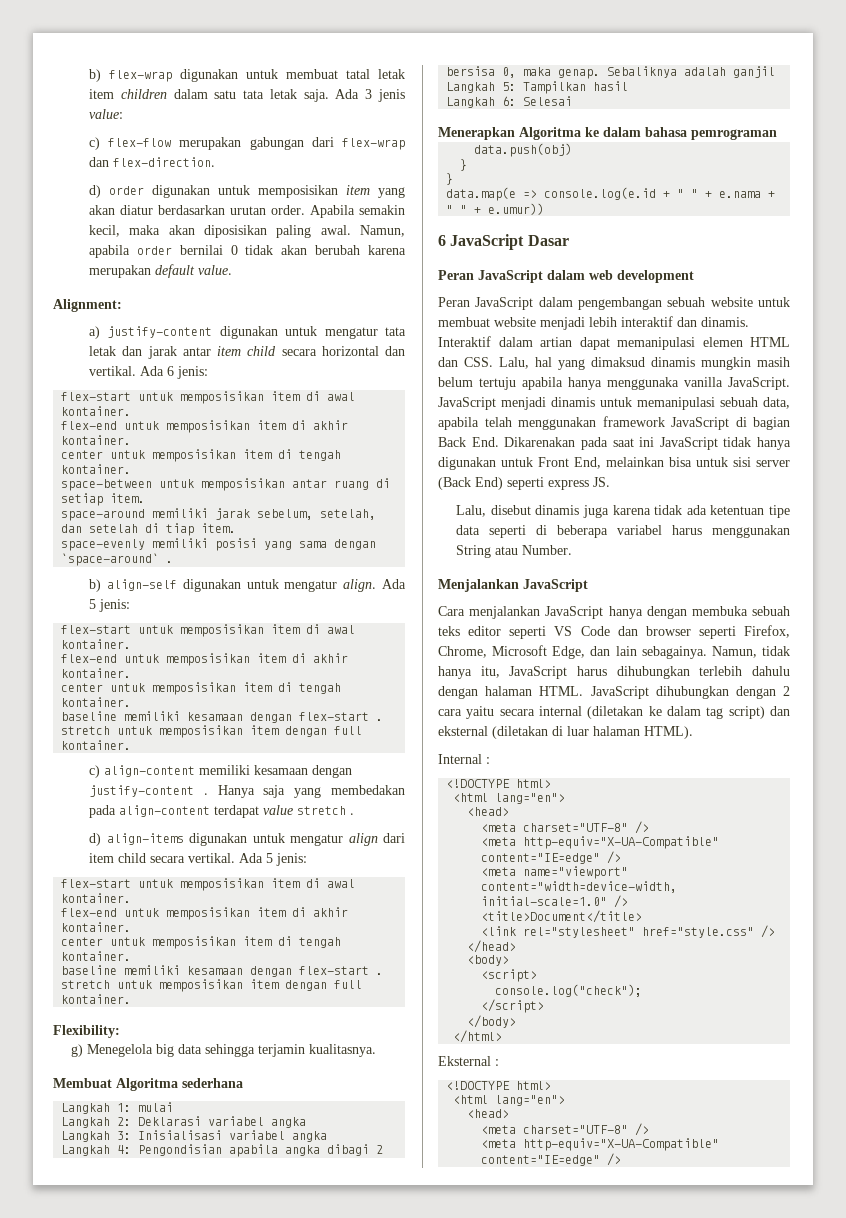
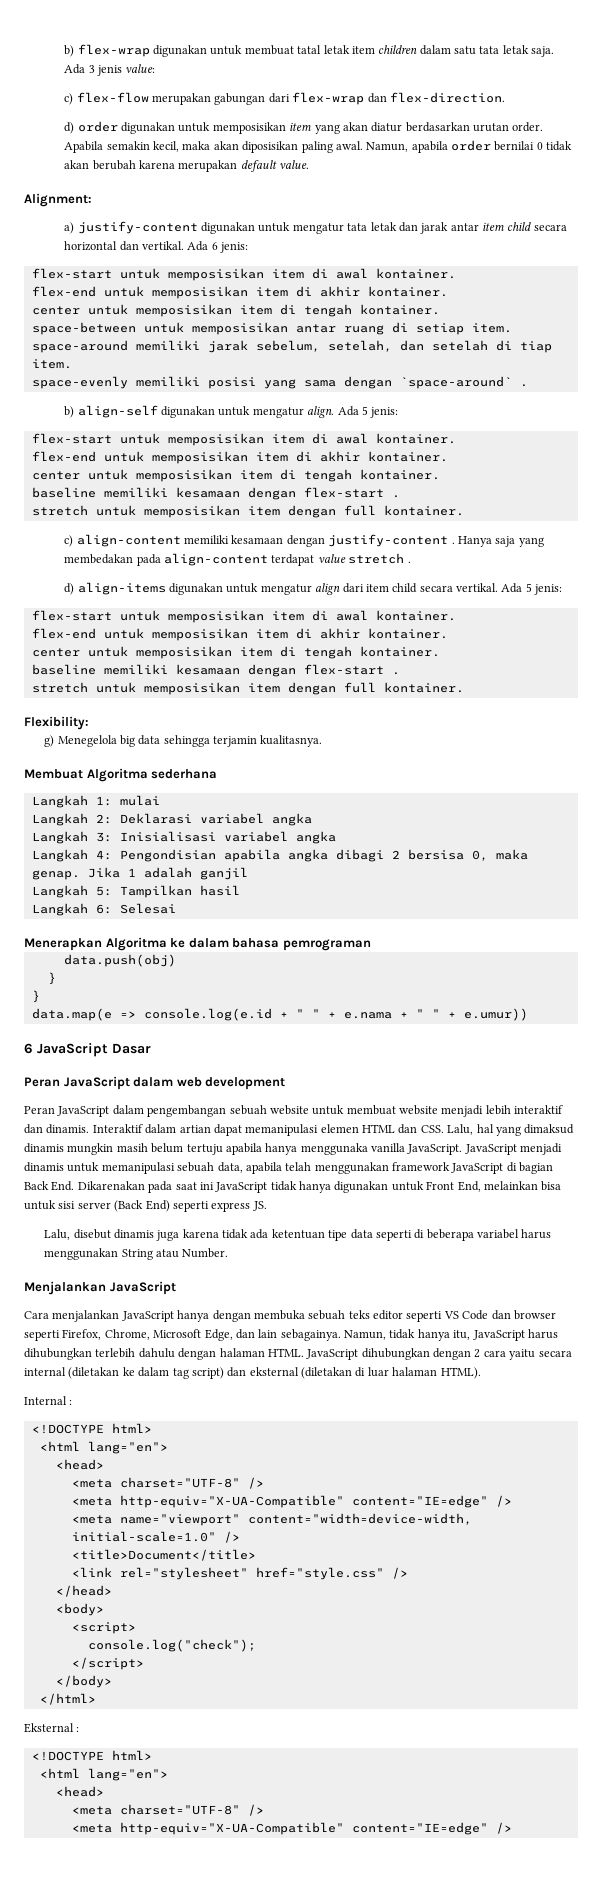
- Sebaliknya adalah ganjil
+ Jika 1 adalah ganjil

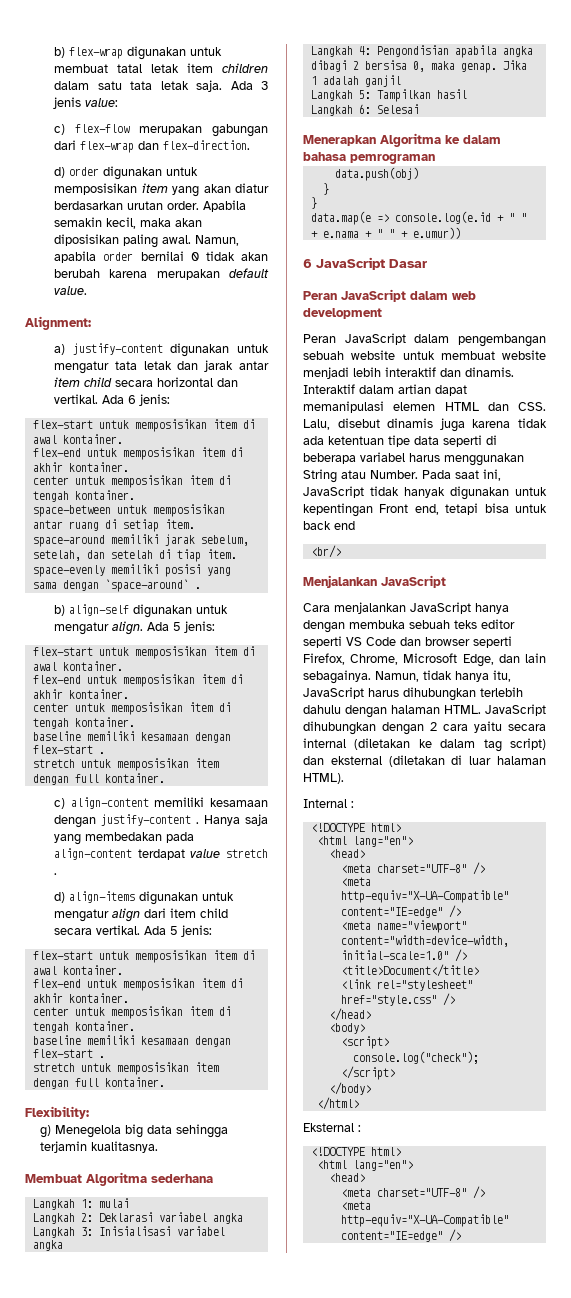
- Interaktif dalam artian dapat memanipulasi elemen HTML dan CSS. Lalu, hal yang dimaksud dinamis mungkin masih belum tertuju apabila hanya menggunaka vanilla JavaScript. JavaScript menjadi dinamis untuk memanipulasi sebuah data, apabila telah menggunakan framework JavaScript di bagian Back End. Dikarenakan pada saat ini JavaScript tidak hanya digunakan untuk Front End, melainkan bisa untuk sisi server (Back End) seperti express JS.
- Lalu, disebut dinamis juga karena tidak ada ketentuan tipe data seperti di beberapa variabel harus menggunakan String atau Number.
+ Interaktif dalam artian dapat memanipulasi elemen HTML dan CSS. Lalu, disebut dinamis juga karena tidak ada ketentuan tipe data seperti di beberapa variabel harus menggunakan String atau Number. Pada saat ini, JavaScript tidak hanyak digunakan untuk kepentingan Front end, tetapi bisa untuk back end
+ <br/>

